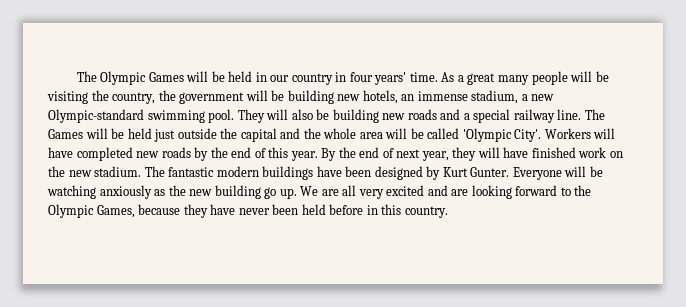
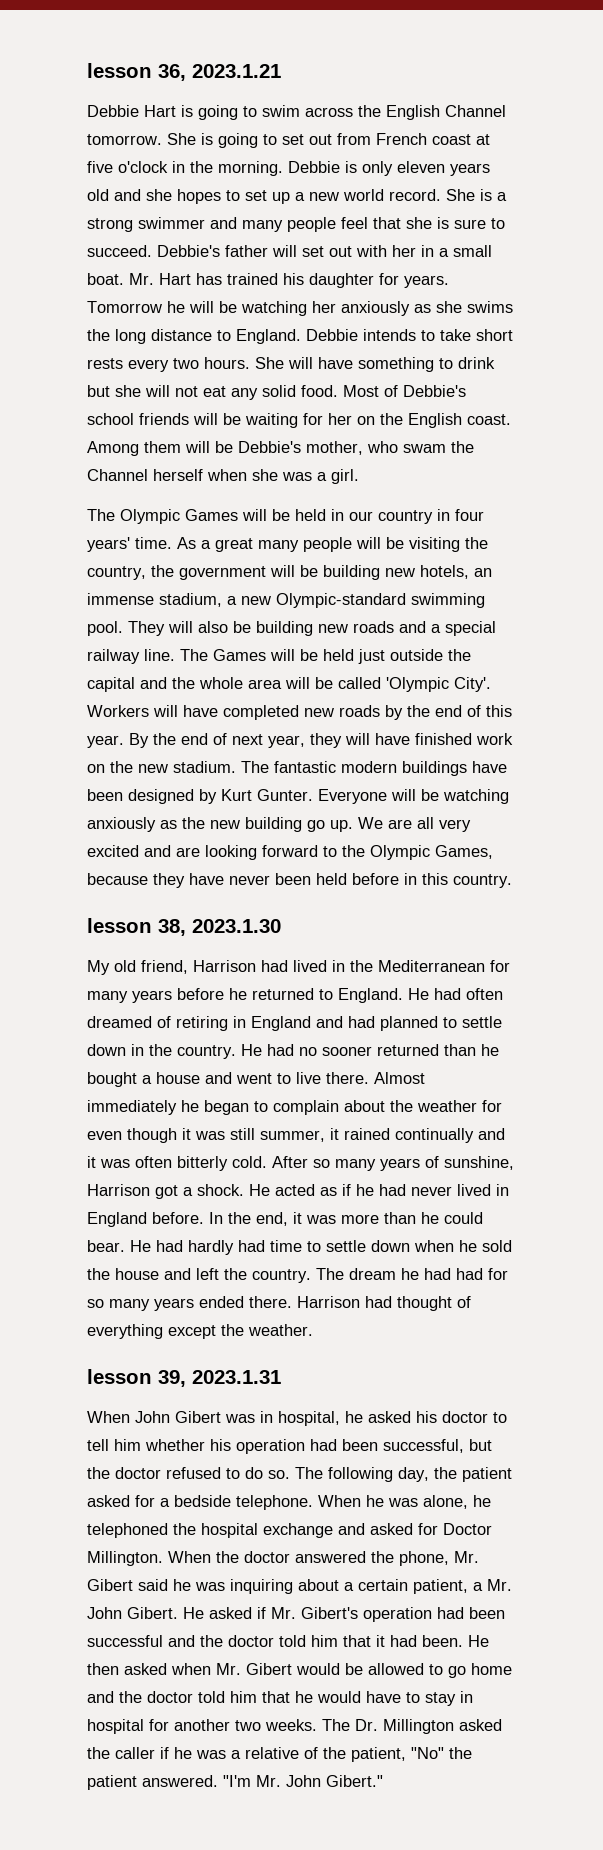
+ lesson 36, 2023.1.21
+ Debbie Hart is going to swim across the English Channel tomorrow. She is going to set out from French coast at five o'clock in the morning. Debbie is only eleven years old and she hopes to set up a new world record. She is a strong swimmer and many people feel that she is sure to succeed. Debbie's father will set out with her in a small boat. Mr. Hart has trained his daughter for years. Tomorrow he will be watching her anxiously as she swims the long distance to England. Debbie intends to take short rests every two hours. She will have something to drink but she will not eat any solid food. Most of Debbie's school friends will be waiting for her on the English coast. Among them will be Debbie's mother, who swam the Channel herself when she was a girl.
+ lesson 38, 2023.1.30
+ My old friend, Harrison had lived in the Mediterranean for many years before he returned to England. He had often dreamed of retiring in England and had planned to settle down in the country. He had no sooner returned than he bought a house and went to live there. Almost immediately he began to complain about the weather for even though it was still summer, it rained continually and it was often bitterly cold. After so many years of sunshine, Harrison got a shock. He acted as if he had never lived in England before. In the end, it was more than he could bear. He had hardly had time to settle down when he sold the house and left the country. The dream he had had for so many years ended there. Harrison had thought of everything except the weather.
+ lesson 39, 2023.1.31
+ When John Gibert was in hospital, he asked his doctor to tell him whether his operation had been successful, but the doctor refused to do so. The following day, the patient asked for a bedside telephone. When he was alone, he telephoned the hospital exchange and asked for Doctor Millington. When the doctor answered the phone, Mr. Gibert said he was inquiring about a certain patient, a Mr. John Gibert. He asked if Mr. Gibert's operation had been successful and the doctor told him that it had been. He then asked when Mr. Gibert would be allowed to go home and the doctor told him that he would have to stay in hospital for another two weeks. The Dr. Millington asked the caller if he was a relative of the patient, "No" the patient answered. "I'm Mr. John Gibert."

